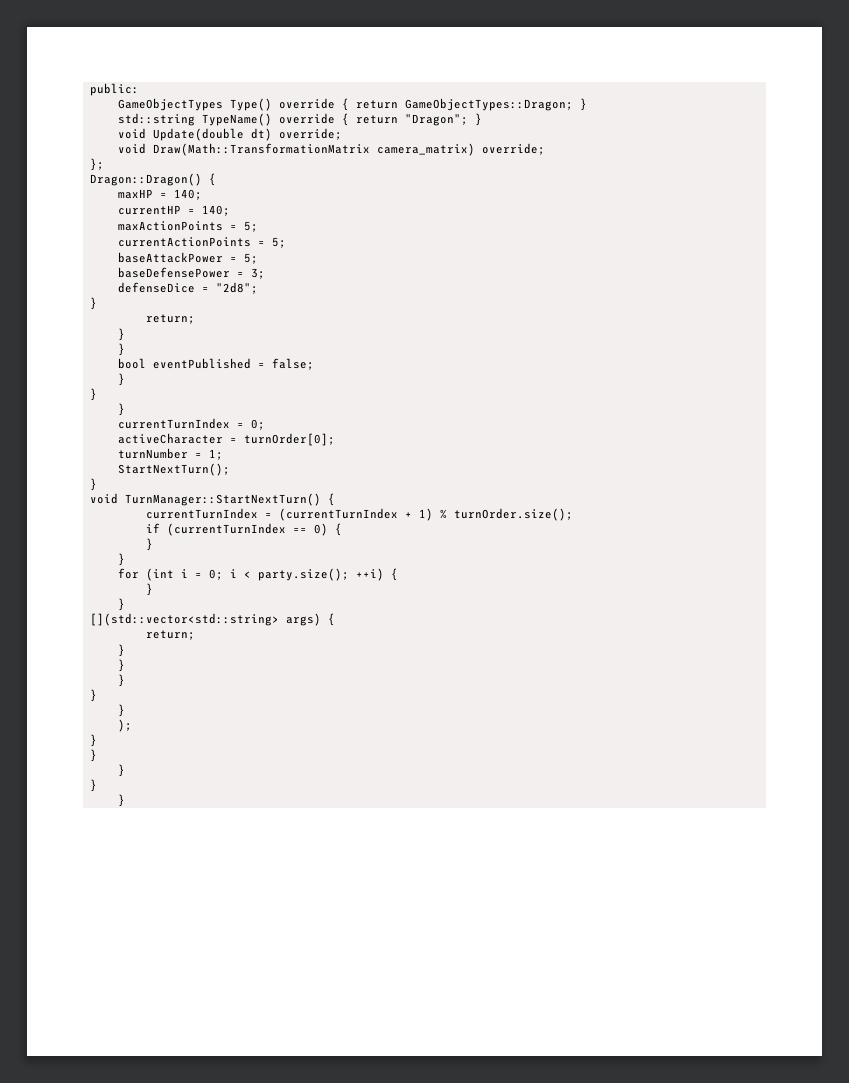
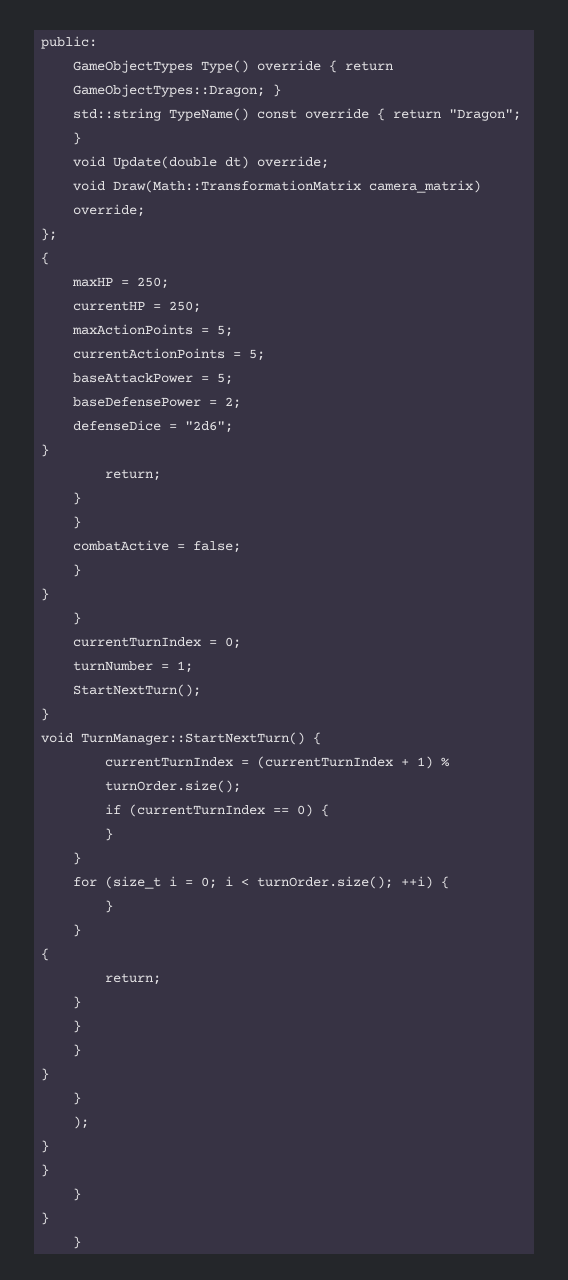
- std::string TypeName() override { return "Dragon"; }
+ std::string TypeName() const override { return "Dragon"; }
  };
- Dragon::Dragon() {
+ {
- maxHP = 140;
+ maxHP = 250;
- currentHP = 140;
+ currentHP = 250;
- baseDefensePower = 3;
+ baseDefensePower = 2;
- defenseDice = "2d8";
+ defenseDice = "2d6";
- bool eventPublished = false;
+ combatActive = false;
- activeCharacter = turnOrder[0];
- for (int i = 0; i < party.size(); ++i) {
+ for (size_t i = 0; i < turnOrder.size(); ++i) {
  }
  }
- [](std::vector<std::string> args) {
+ {

